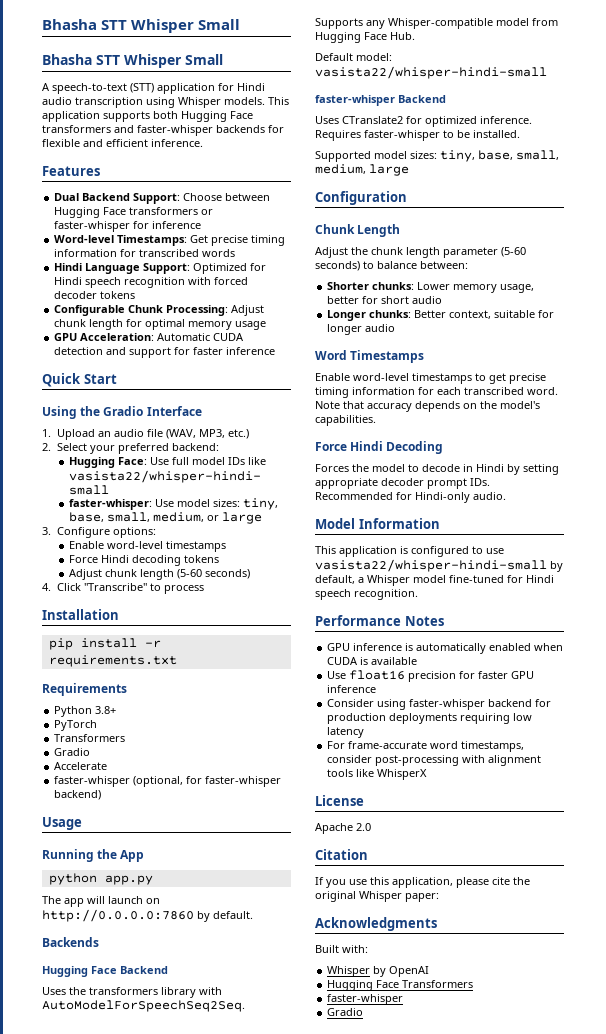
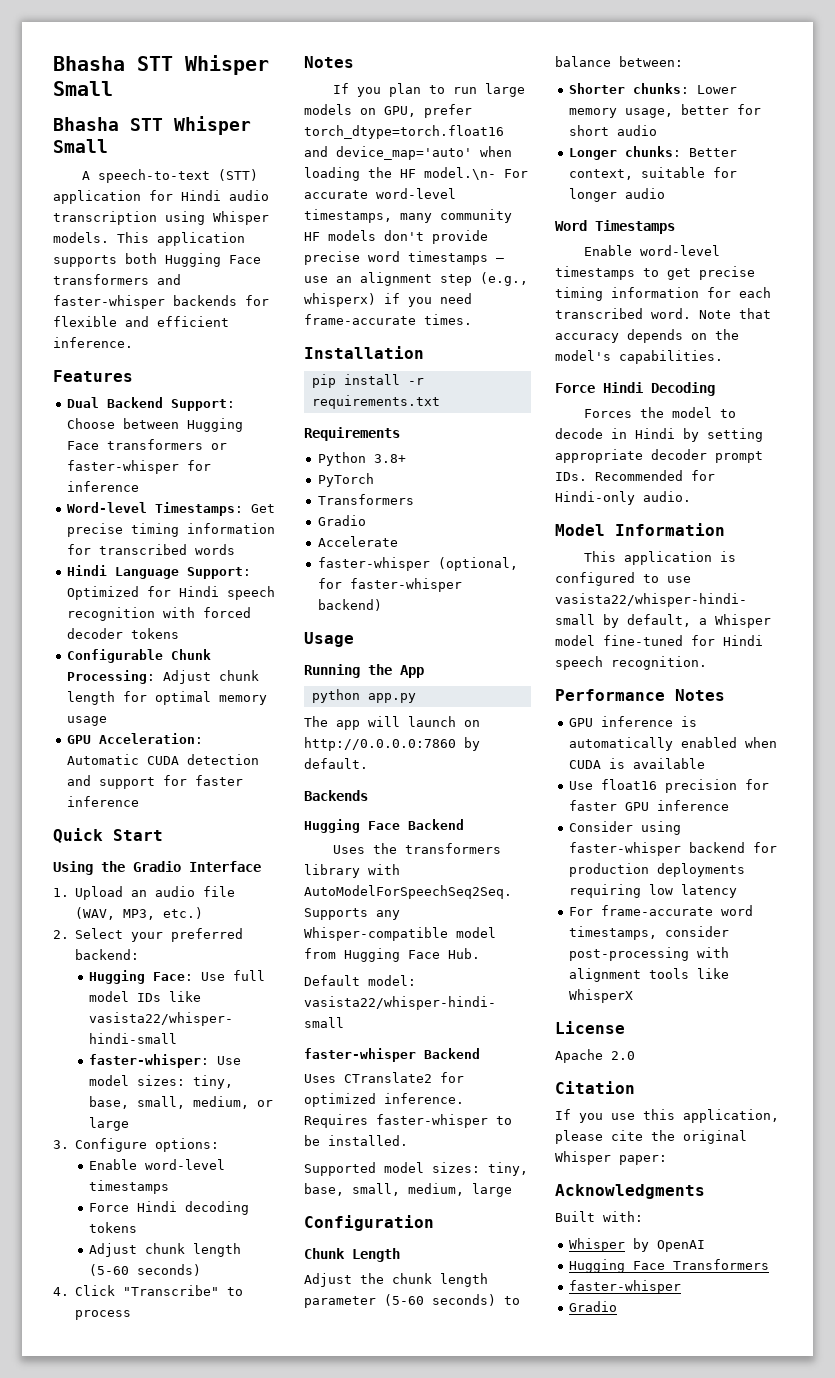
  4. Click "Transcribe" to process
+ Notes
+ If you plan to run large models on GPU, prefer torch_dtype=torch.float16 and device_map='auto' when loading the HF model.\n- For accurate word-level timestamps, many community HF models don't provide precise word timestamps — use an alignment step (e.g., whisperx) if you need frame-accurate times.

